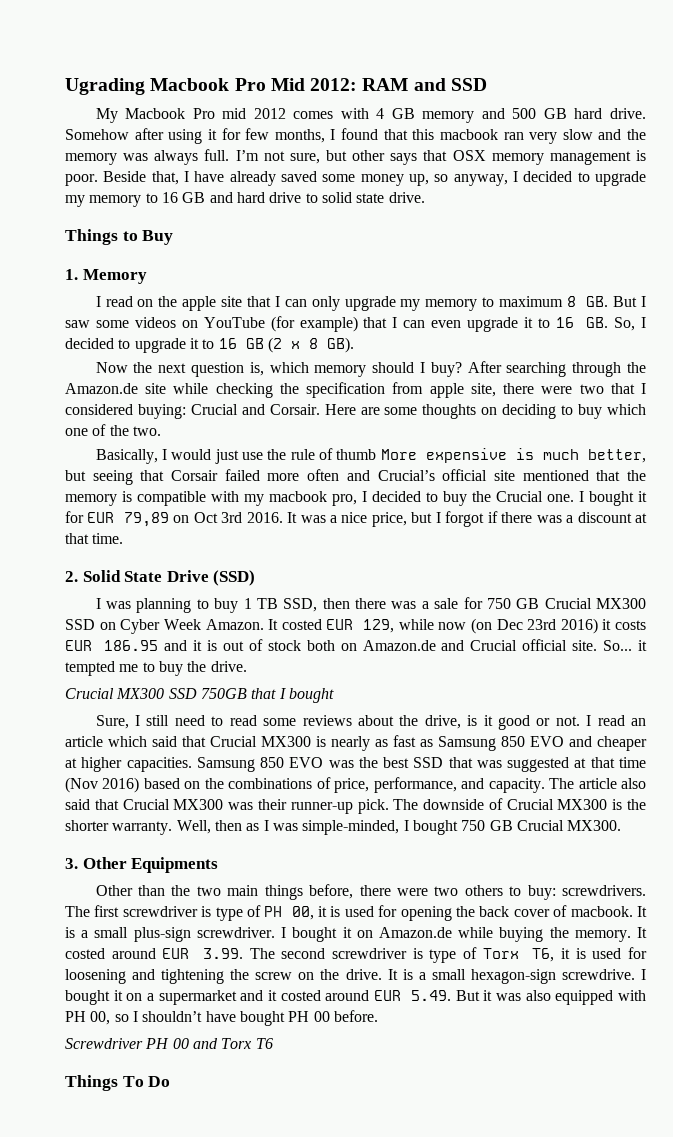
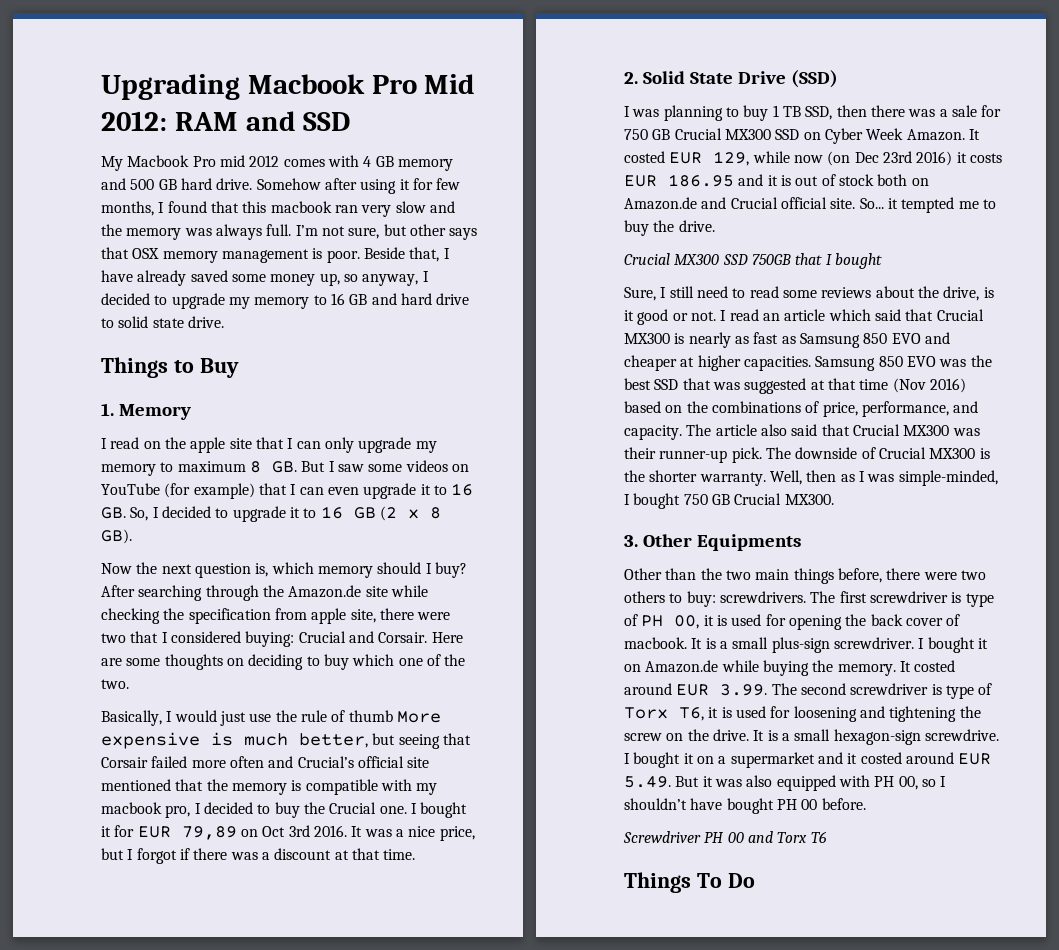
- Ugrading Macbook Pro Mid 2012: RAM and SSD
+ Upgrading Macbook Pro Mid 2012: RAM and SSD

